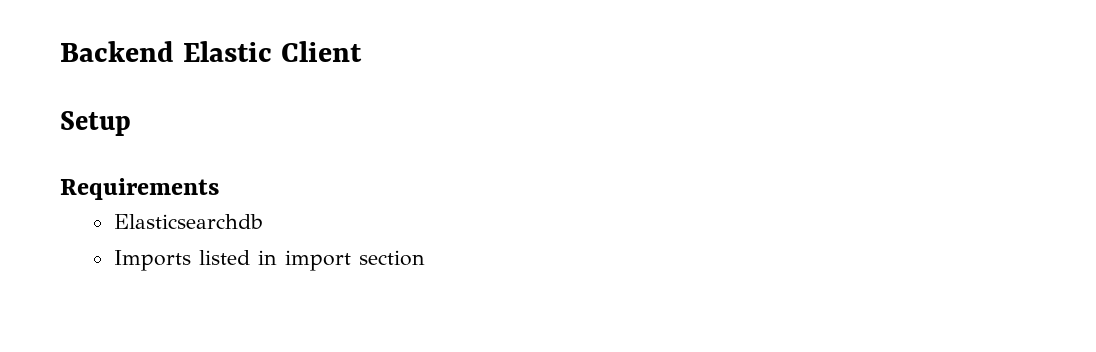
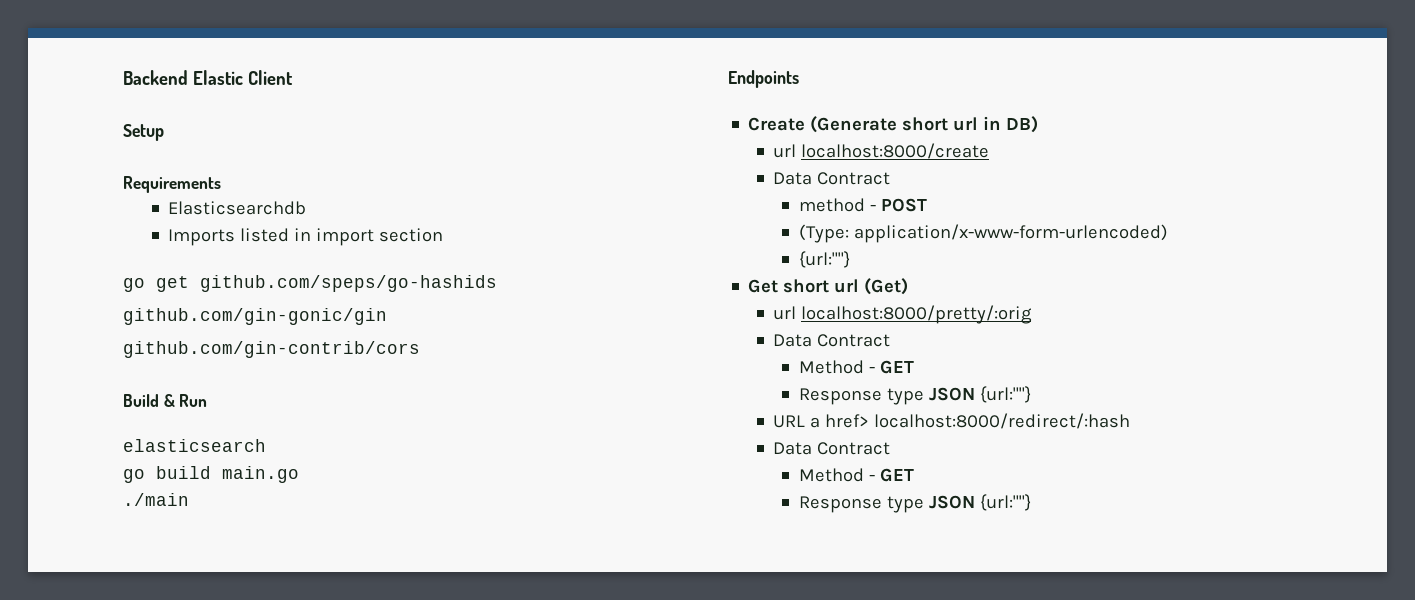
+ go get github.com/speps/go-hashids
+ github.com/gin-gonic/gin
+ github.com/gin-contrib/cors
+ Build & Run
+ elasticsearch
+ go build main.go
+ ./main
+ Endpoints
+ Create (Generate short url in DB)
+ url localhost:8000/create
+ Data Contract
+ method - POST
+ (Type: application/x-www-form-urlencoded)
+ {url:""}
+ Get short url (Get)
+ url localhost:8000/pretty/:orig
+ Data Contract
+ Method - GET
+ Response type JSON {url:""}
+ URL a href> localhost:8000/redirect/:hash
+ Data Contract
+ Method - GET
+ Response type JSON {url:""}

